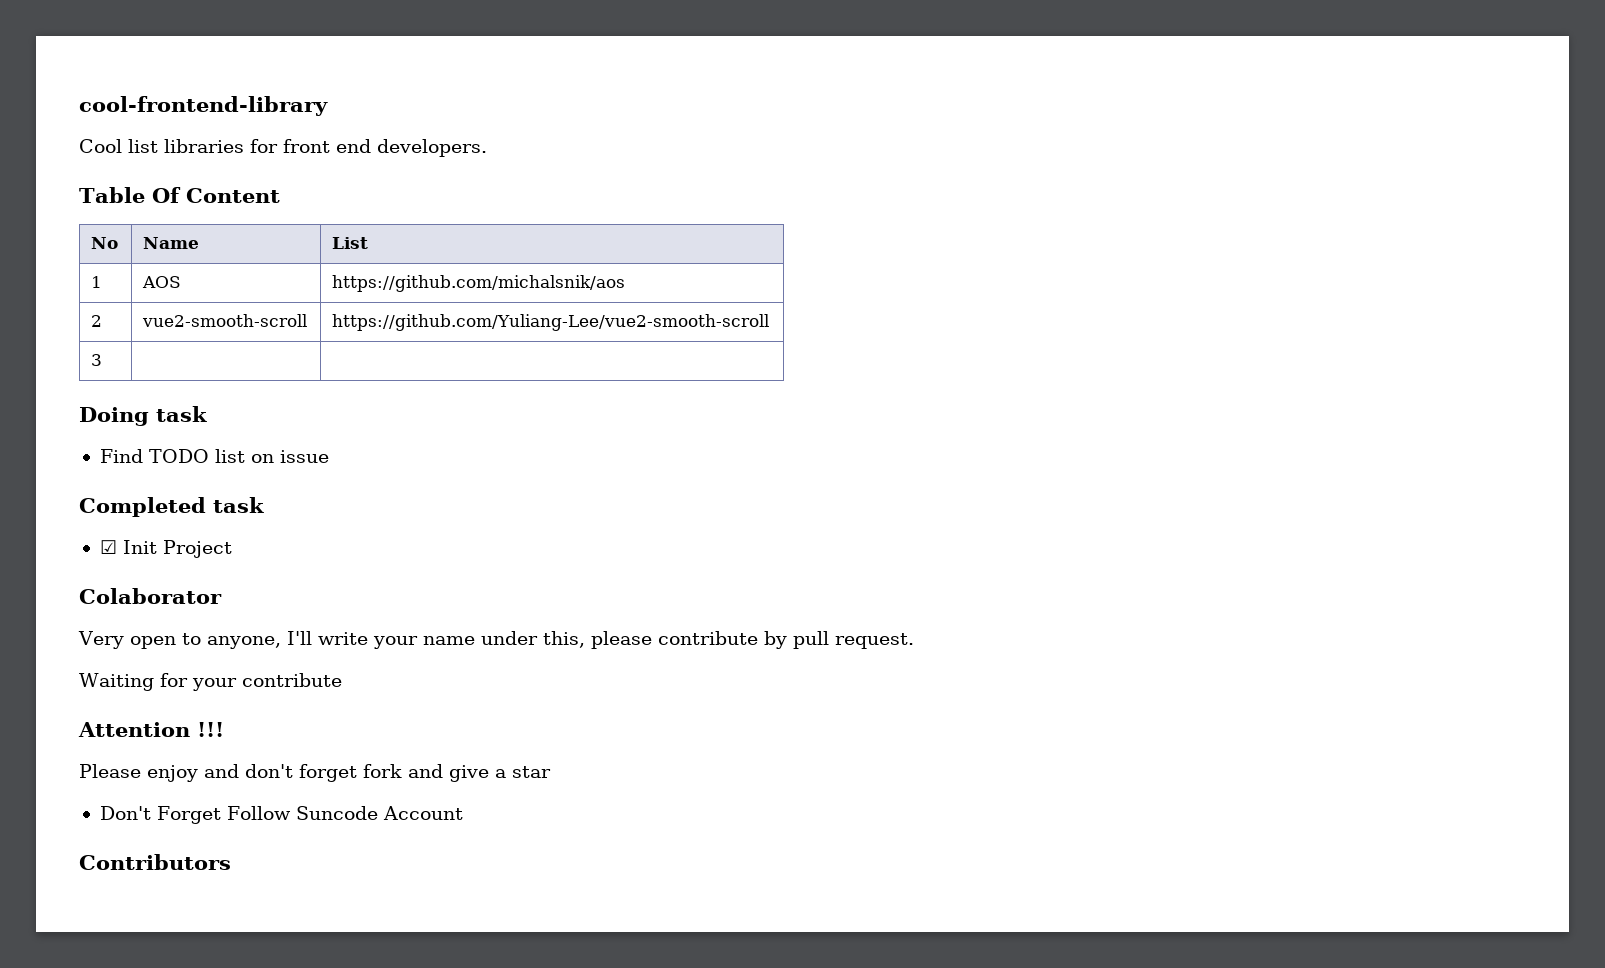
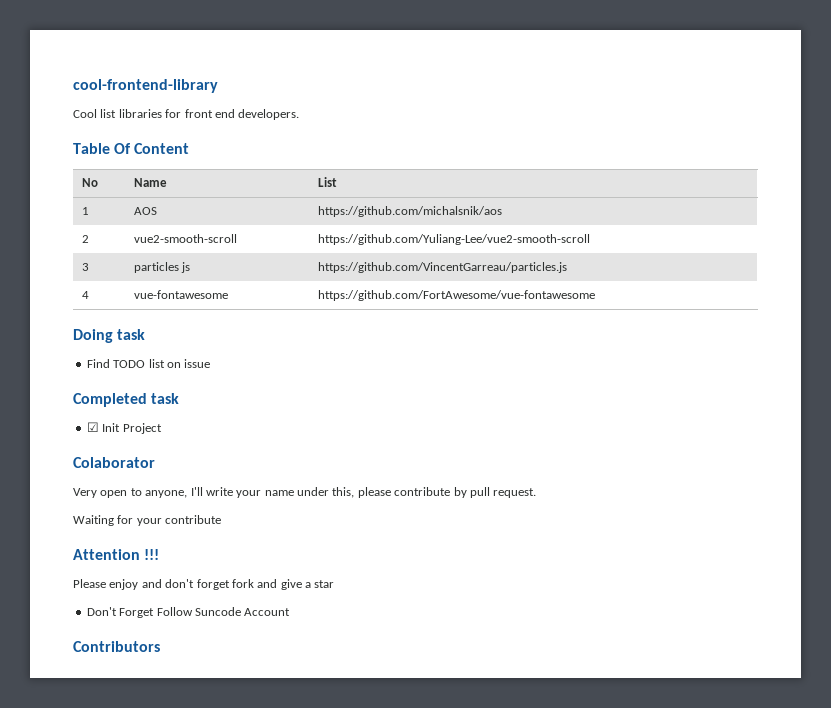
- 3 | |
+ 3 | particles js | https://github.com/VincentGarreau/particles.js
+ 4 | vue-fontawesome | https://github.com/FortAwesome/vue-fontawesome

